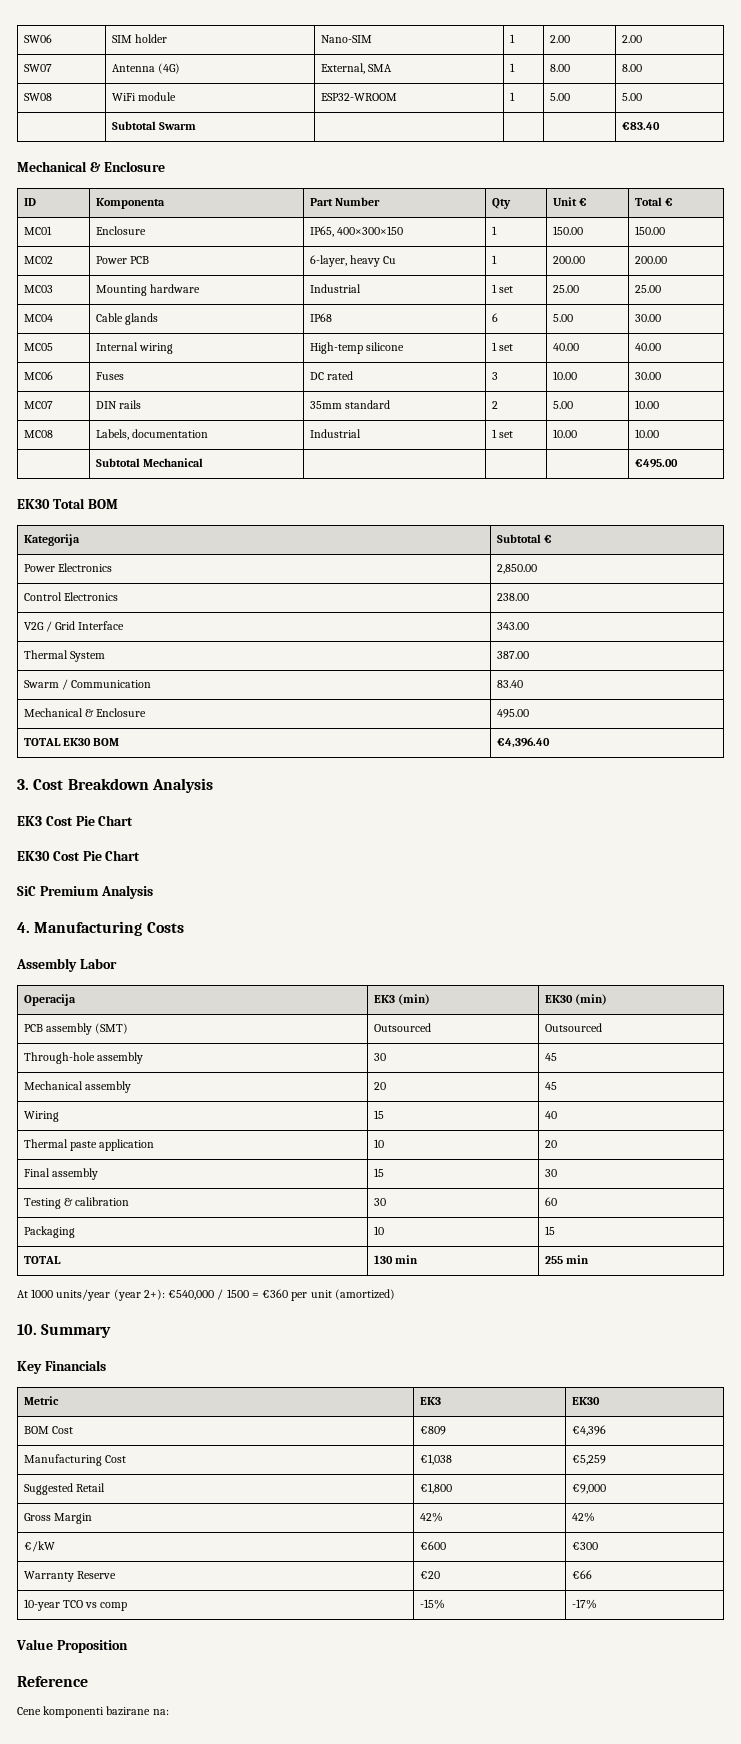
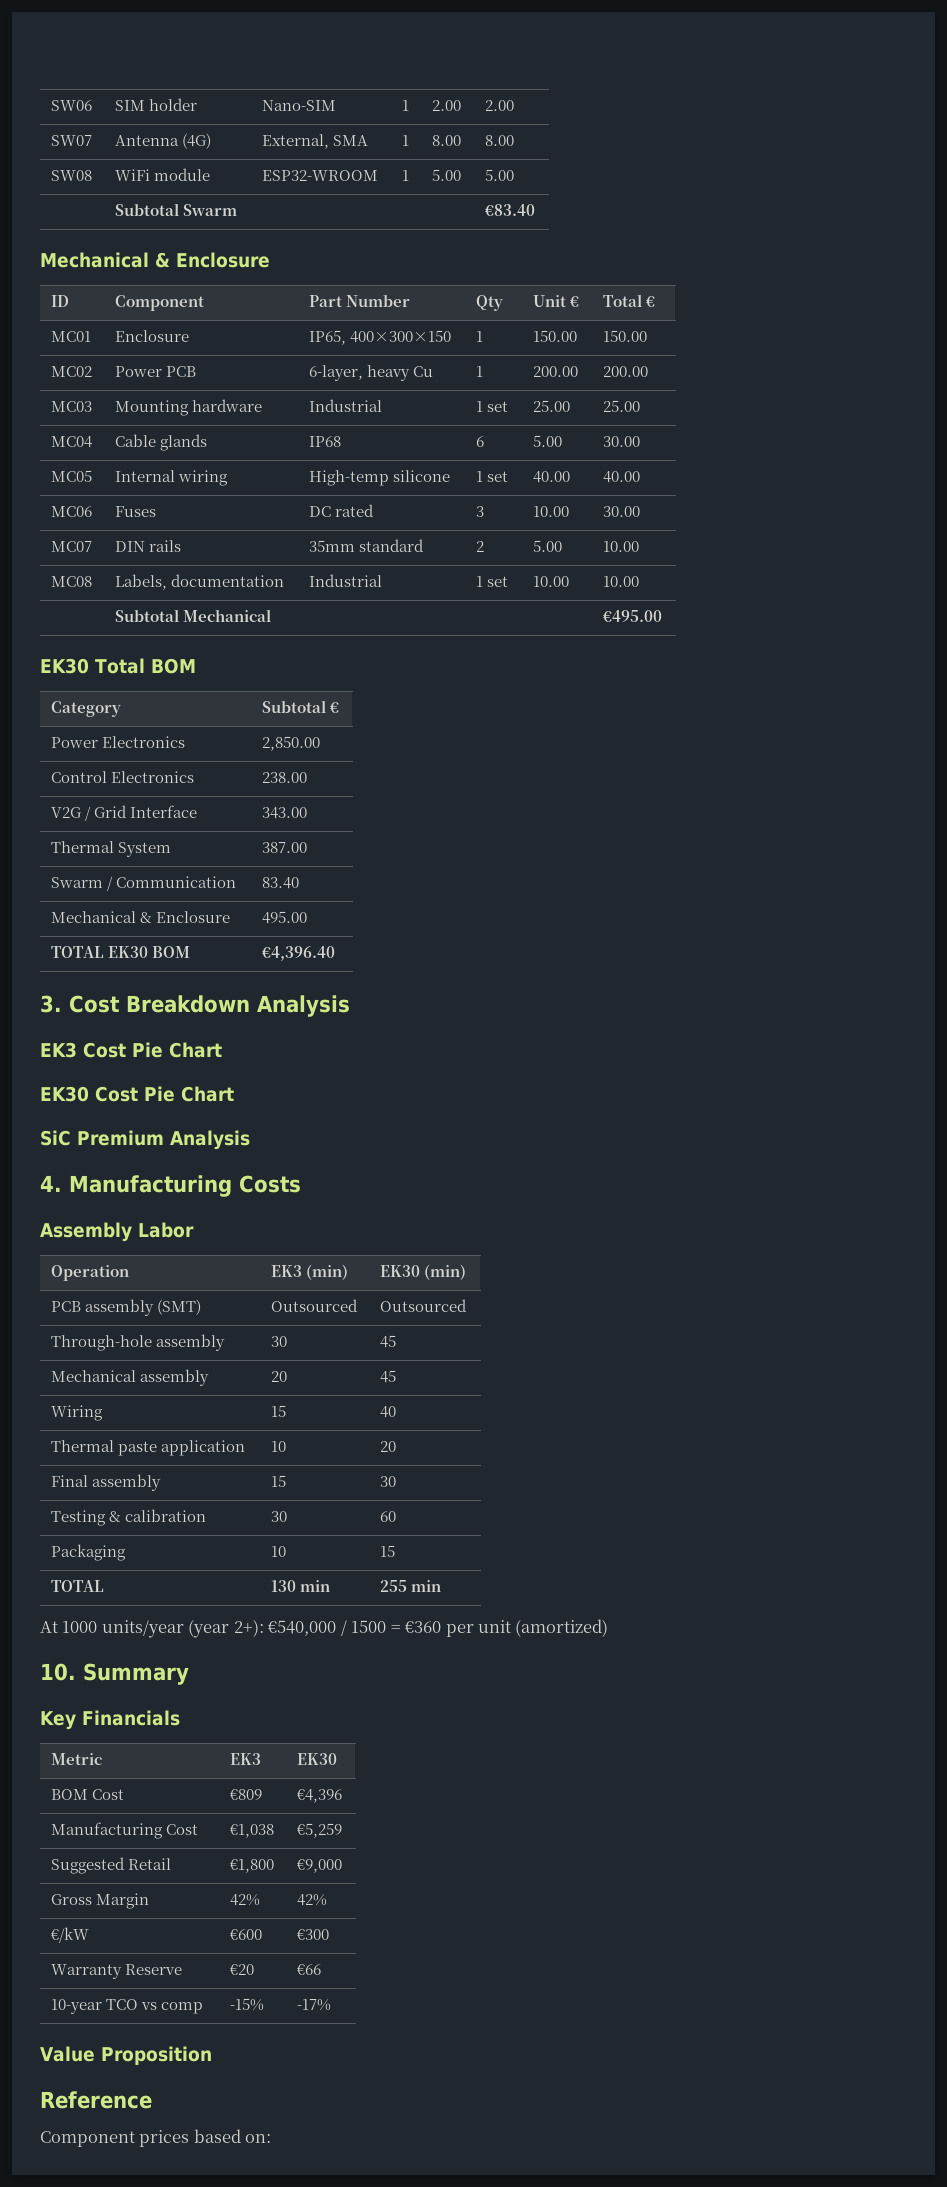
- ID | Komponenta | Part Number | Qty | Unit € | Total €
+ ID | Component | Part Number | Qty | Unit € | Total €
- Kategorija | Subtotal €
+ Category | Subtotal €
- Operacija | EK3 (min) | EK30 (min)
+ Operation | EK3 (min) | EK30 (min)
- Cene komponenti bazirane na:
+ Component prices based on:

